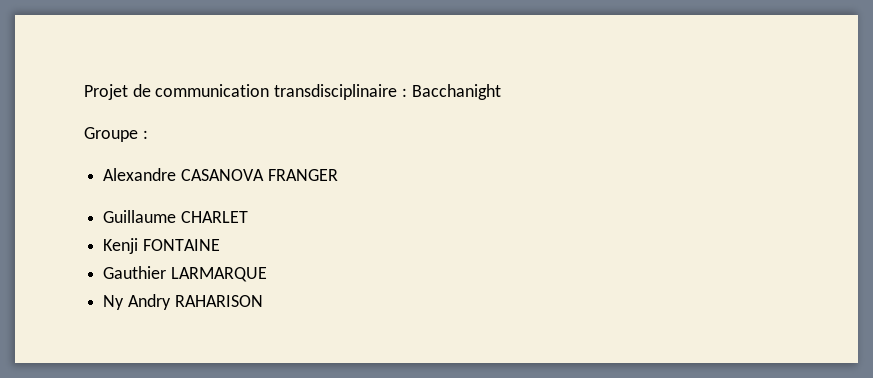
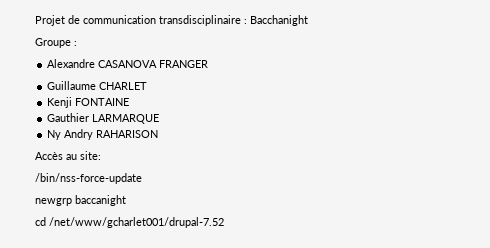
+ Accès au site:
+ /bin/nss-force-update
+ newgrp baccanight
+ cd /net/www/gcharlet001/drupal-7.52

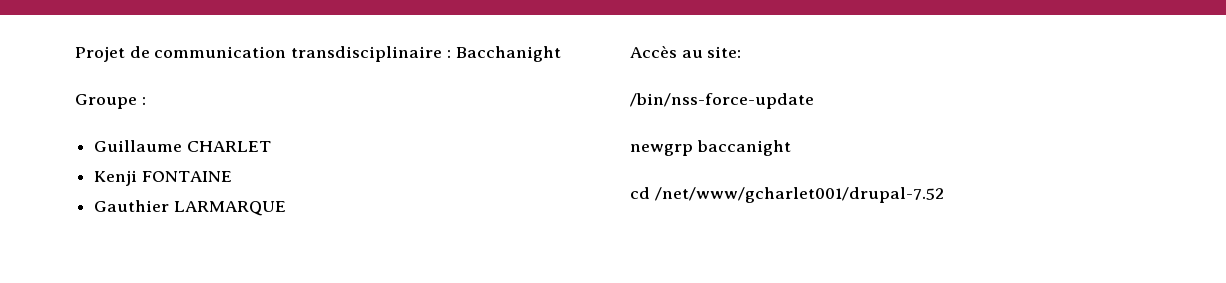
- Alexandre CASANOVA FRANGER
- Ny Andry RAHARISON

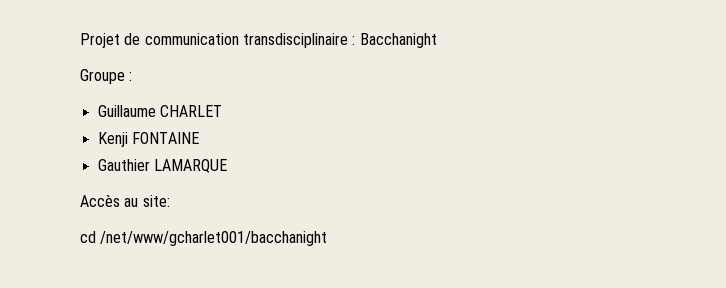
- Gauthier LARMARQUE
+ Gauthier LAMARQUE
- /bin/nss-force-update
- newgrp baccanight
- cd /net/www/gcharlet001/drupal-7.52
+ cd /net/www/gcharlet001/bacchanight

